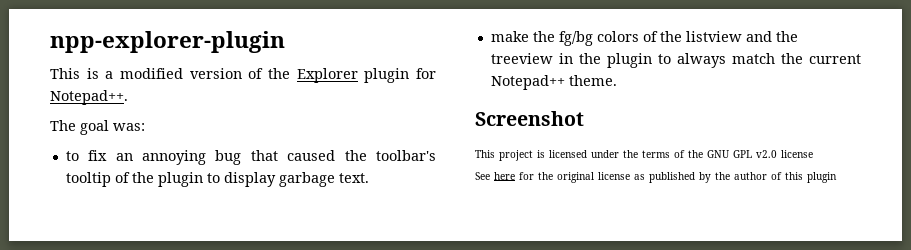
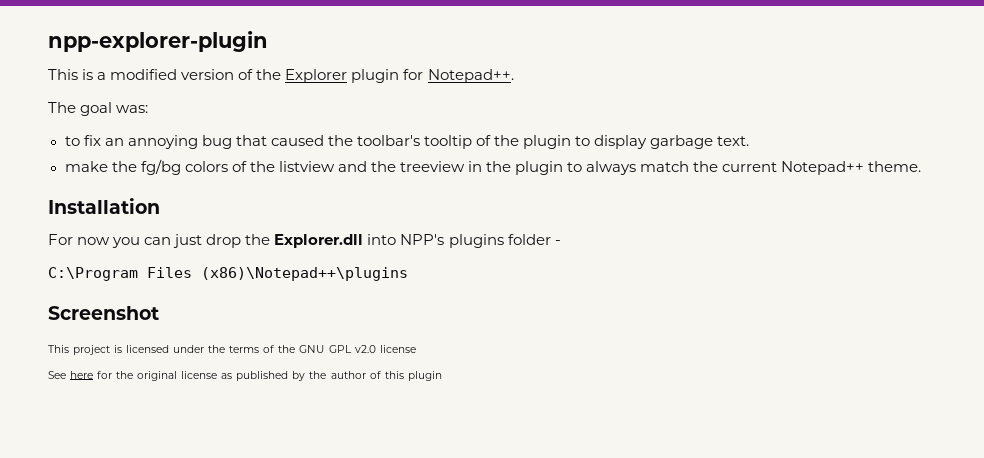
+ Installation
+ For now you can just drop the Explorer.dll into NPP's plugins folder -
+ C:\Program Files (x86)\Notepad++\plugins

